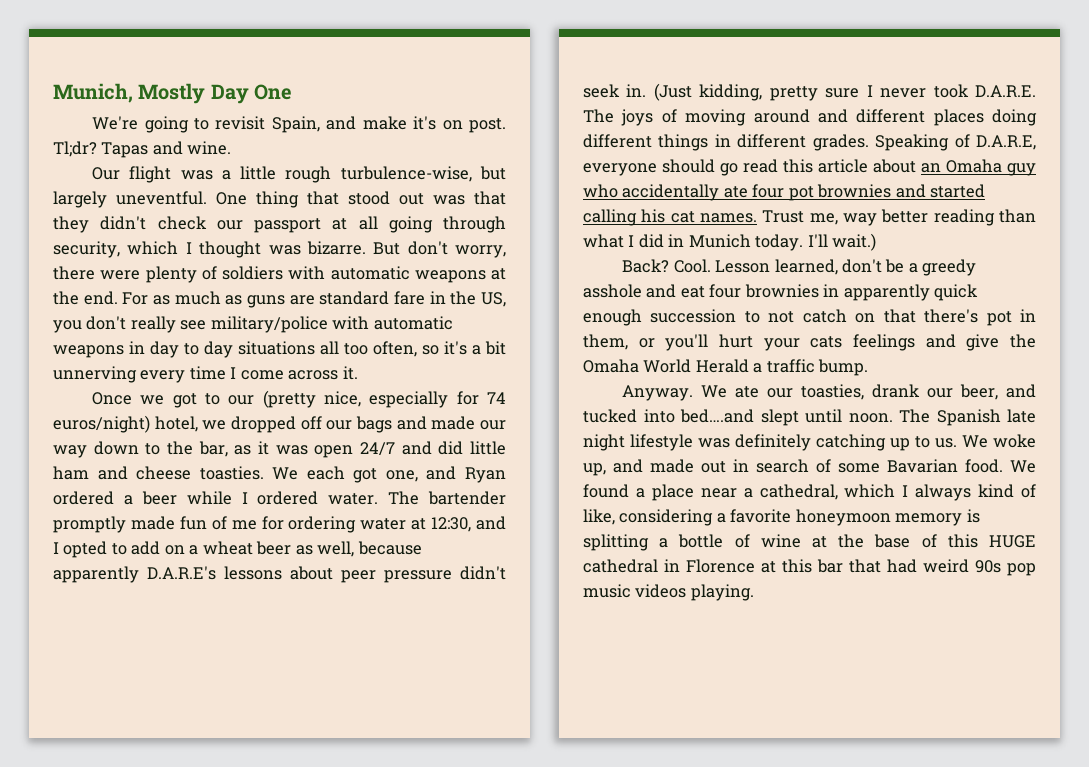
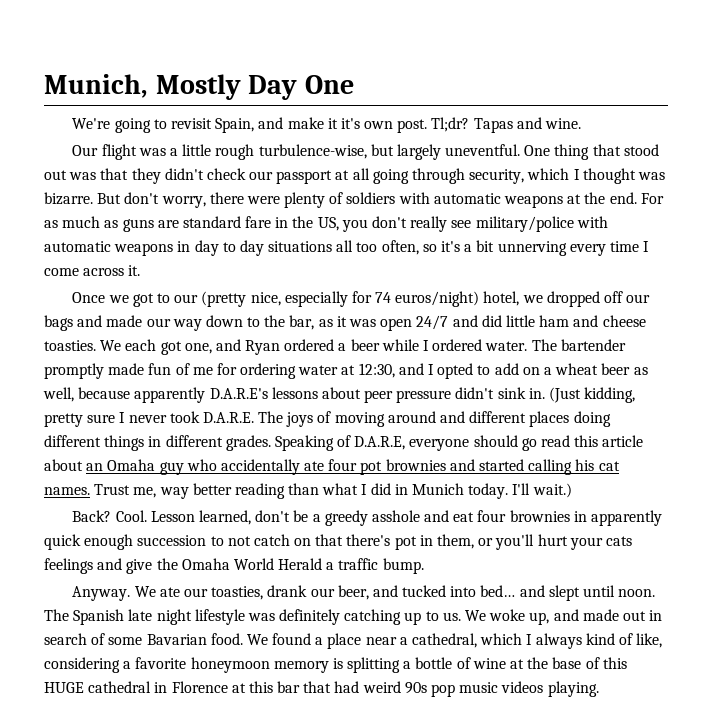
- We're going to revisit Spain, and make it's on post.
+ We're going to revisit Spain, and make it it's own post.
- The bartender promptly made fun of me for ordering water at 12:30, and I opted to add on a wheat beer as well, because apparently D.A.R.E's lessons about peer pressure didn't seek in.
+ The bartender promptly made fun of me for ordering water at 12:30, and I opted to add on a wheat beer as well, because apparently D.A.R.E's lessons about peer pressure didn't sink in.
- We ate our toasties, drank our beer, and tucked into bed….and slept until noon.
+ We ate our toasties, drank our beer, and tucked into bed… and slept until noon.

